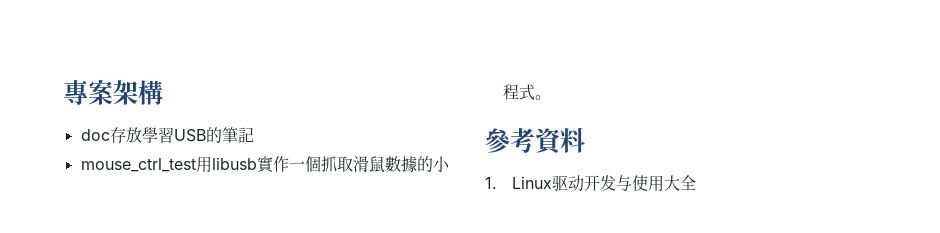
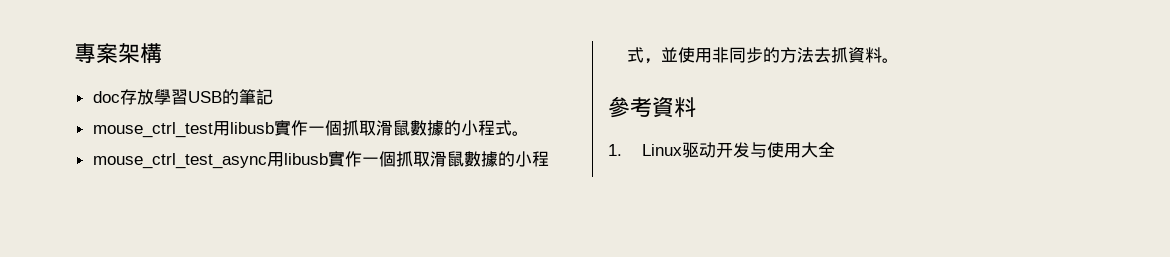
+ mouse_ctrl_test_async用libusb實作一個抓取滑鼠數據的小程式，並使用非同步的方法去抓資料。

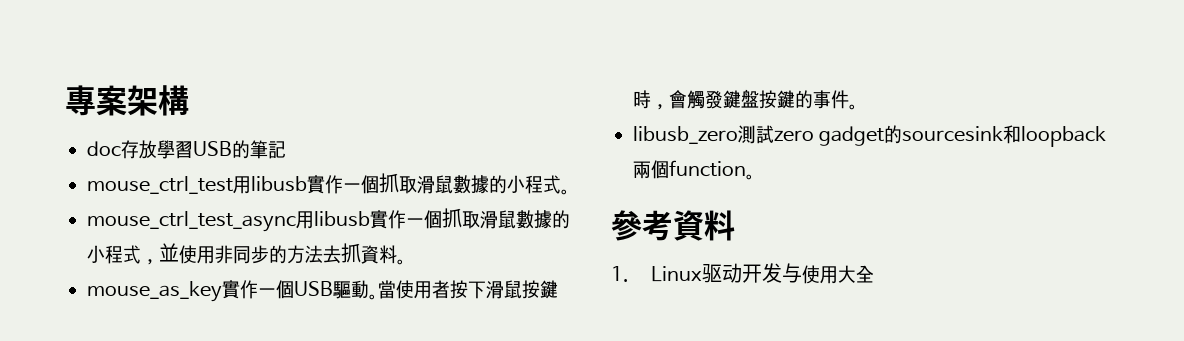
+ mouse_as_key實作一個USB驅動。當使用者按下滑鼠按鍵時，會觸發鍵盤按鍵的事件。
+ libusb_zero測試zero gadget的sourcesink和loopback兩個function。

